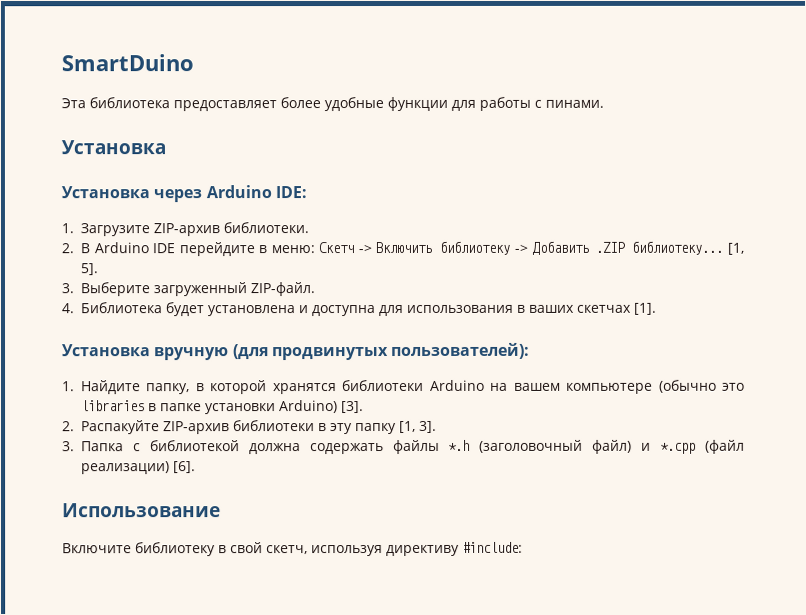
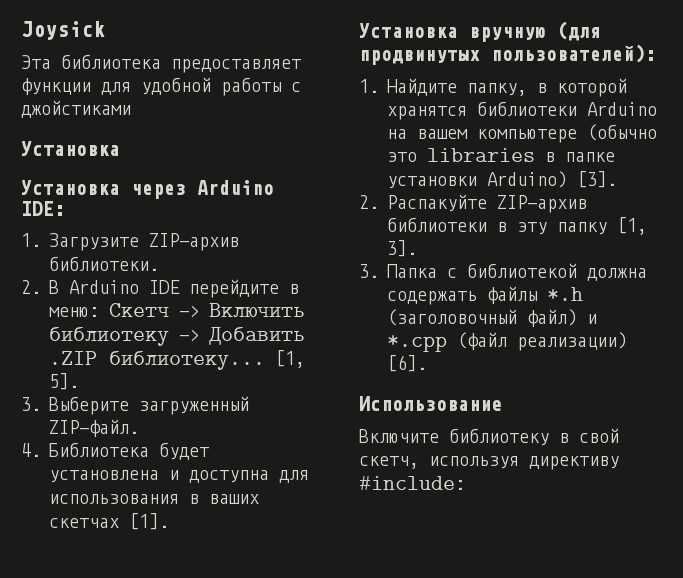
- SmartDuino
+ Joysick
- Эта библиотека предоставляет более удобные функции для работы с пинами.
+ Эта библиотека предоставляет функции для удобной работы с джойстиками

